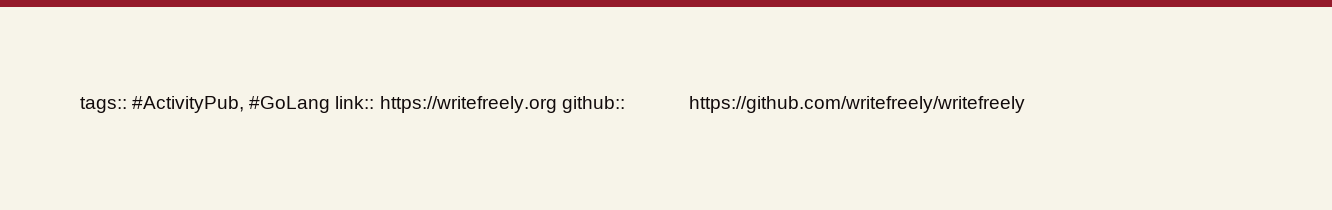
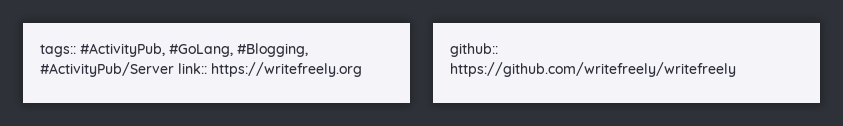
- tags:: #ActivityPub, #GoLang link:: https://writefreely.org github:: https://github.com/writefreely/writefreely
+ tags:: #ActivityPub, #GoLang, #Blogging, #ActivityPub/Server link:: https://writefreely.org github:: https://github.com/writefreely/writefreely

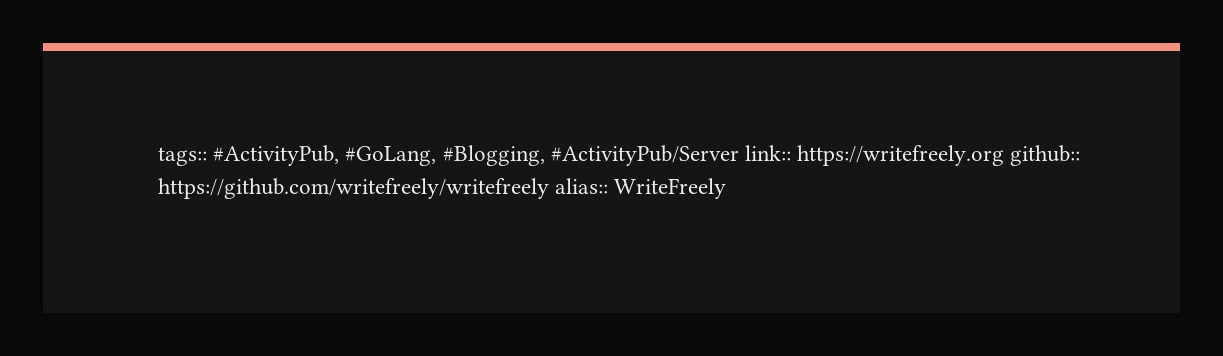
- tags:: #ActivityPub, #GoLang, #Blogging, #ActivityPub/Server link:: https://writefreely.org github:: https://github.com/writefreely/writefreely
+ tags:: #ActivityPub, #GoLang, #Blogging, #ActivityPub/Server link:: https://writefreely.org github:: https://github.com/writefreely/writefreely alias:: WriteFreely

